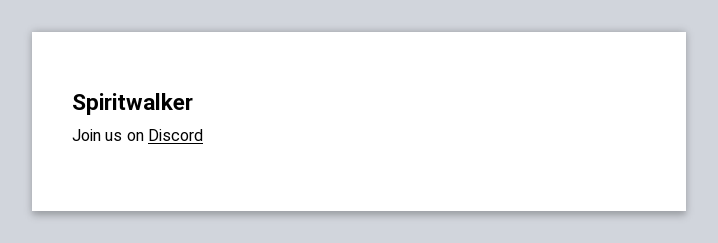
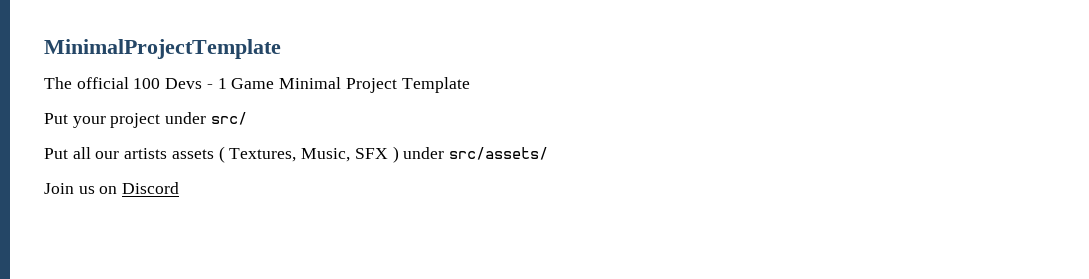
- Spiritwalker
+ MinimalProjectTemplate
+ The official 100 Devs - 1 Game Minimal Project Template
+ Put your project under src/
+ Put all our artists assets ( Textures, Music, SFX ) under src/assets/

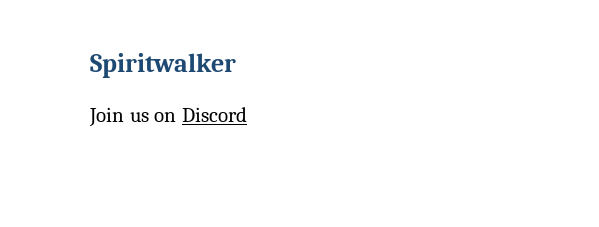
- MinimalProjectTemplate
- The official 100 Devs - 1 Game Minimal Project Template
- Put your project under src/
- Put all our artists assets ( Textures, Music, SFX ) under src/assets/
+ Spiritwalker

